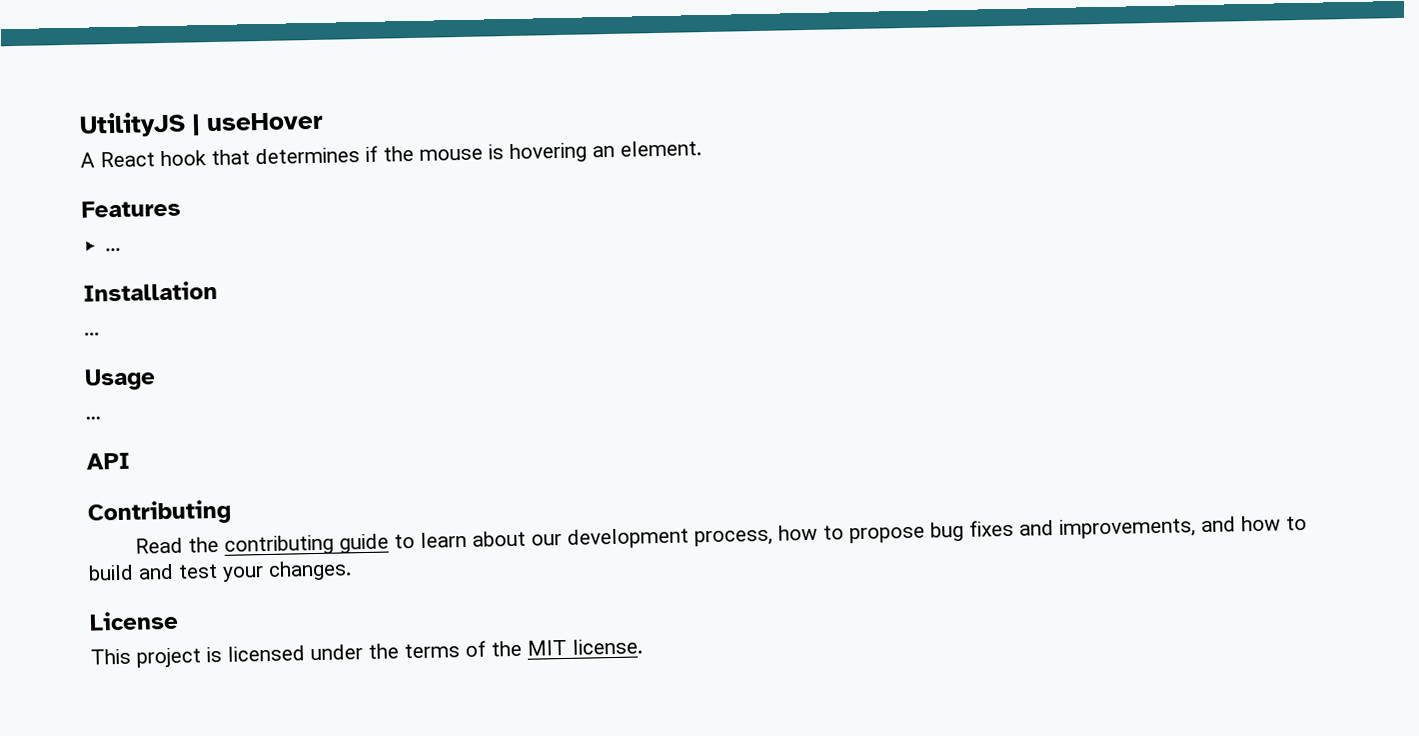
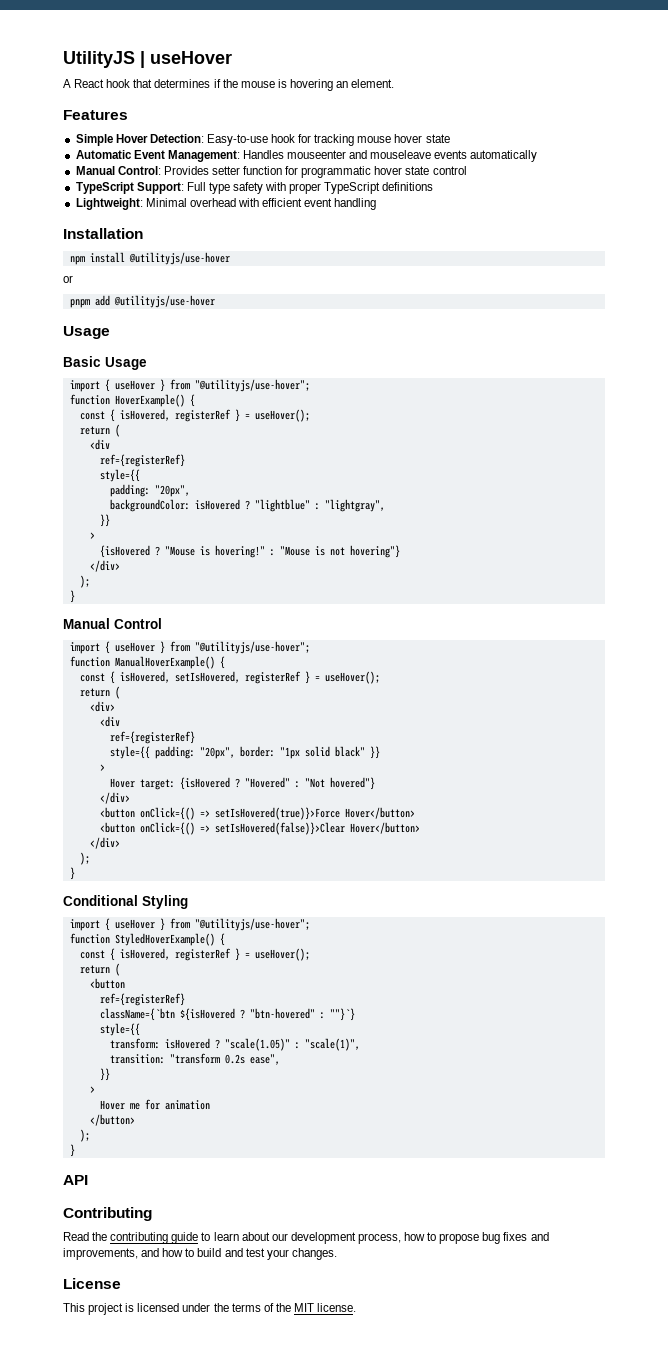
  Features
- ...
+ Simple Hover Detection: Easy-to-use hook for tracking mouse hover state
+ Automatic Event Management: Handles mouseenter and mouseleave events automatically
+ Manual Control: Provides setter function for programmatic hover state control
+ TypeScript Support: Full type safety with proper TypeScript definitions
+ Lightweight: Minimal overhead with efficient event handling
  Installation
- ...
+ npm install @utilityjs/use-hover
+ or
+ pnpm add @utilityjs/use-hover
  Usage
- ...
+ Basic Usage
+ import { useHover } from "@utilityjs/use-hover";
+ function HoverExample() {
+ const { isHovered, registerRef } = useHover();
+ return (
+ <div
+ ref={registerRef}
+ style={{
+ padding: "20px",
+ backgroundColor: isHovered ? "lightblue" : "lightgray",
+ }}
+ >
+ {isHovered ? "Mouse is hovering!" : "Mouse is not hovering"}
+ </div>
+ );
+ }
+ Manual Control
+ import { useHover } from "@utilityjs/use-hover";
+ function ManualHoverExample() {
+ const { isHovered, setIsHovered, registerRef } = useHover();
+ return (
+ <div>
+ <div
+ ref={registerRef}
+ style={{ padding: "20px", border: "1px solid black" }}
+ >
+ Hover target: {isHovered ? "Hovered" : "Not hovered"}
+ </div>
+ <button onClick={() => setIsHovered(true)}>Force Hover</button>
+ <button onClick={() => setIsHovered(false)}>Clear Hover</button>
+ </div>
+ );
+ }
+ Conditional Styling
+ import { useHover } from "@utilityjs/use-hover";
+ function StyledHoverExample() {
+ const { isHovered, registerRef } = useHover();
+ return (
+ <button
+ ref={registerRef}
+ className={`btn ${isHovered ? "btn-hovered" : ""}`}
+ style={{
+ transform: isHovered ? "scale(1.05)" : "scale(1)",
+ transition: "transform 0.2s ease",
+ }}
+ >
+ Hover me for animation
+ </button>
+ );
+ }

